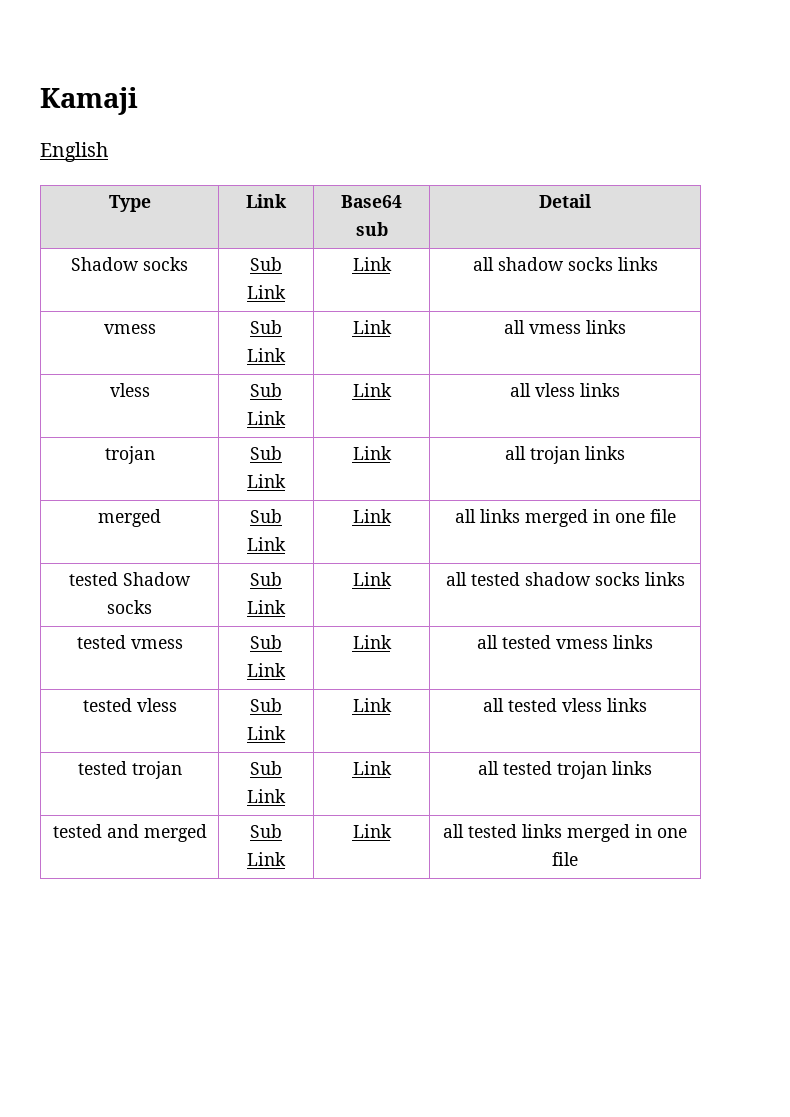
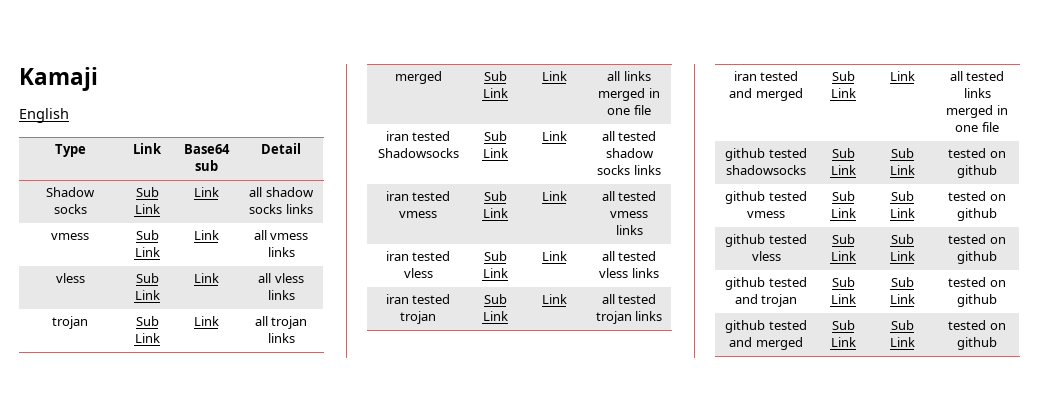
- tested Shadow socks | Sub Link | Link | all tested shadow socks links
+ iran tested Shadowsocks | Sub Link | Link | all tested shadow socks links
- tested vmess | Sub Link | Link | all tested vmess links
+ iran tested vmess | Sub Link | Link | all tested vmess links
- tested vless | Sub Link | Link | all tested vless links
+ iran tested vless | Sub Link | Link | all tested vless links
- tested trojan | Sub Link | Link | all tested trojan links
+ iran tested trojan | Sub Link | Link | all tested trojan links
- tested and merged | Sub Link | Link | all tested links merged in one file
+ iran tested and merged | Sub Link | Link | all tested links merged in one file
+ github tested shadowsocks | Sub Link | Sub Link | tested on github
+ github tested vmess | Sub Link | Sub Link | tested on github
+ github tested vless | Sub Link | Sub Link | tested on github
+ github tested and trojan | Sub Link | Sub Link | tested on github
+ github tested and merged | Sub Link | Sub Link | tested on github

